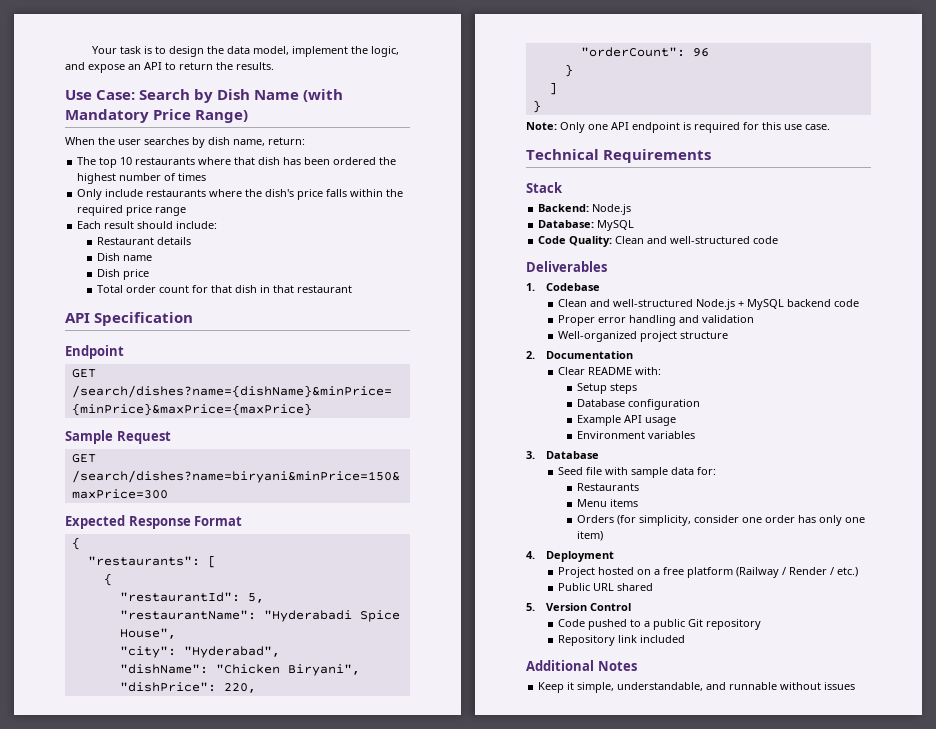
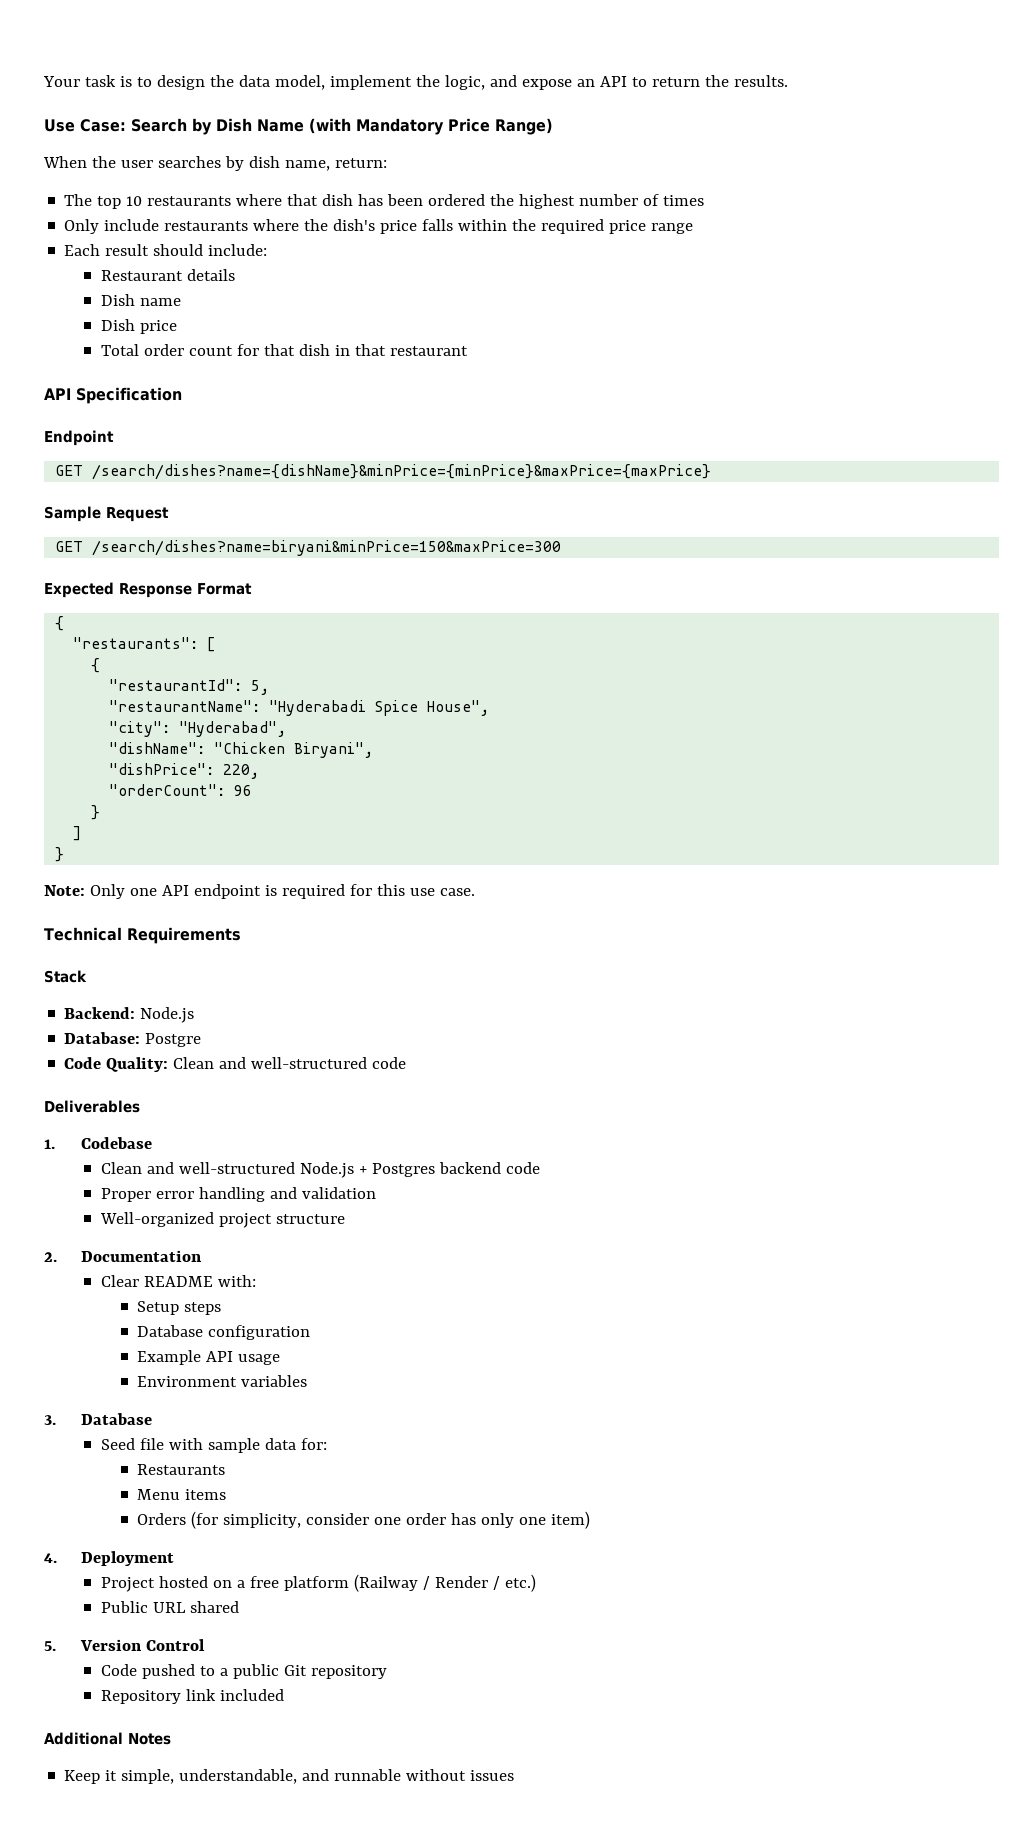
- Database: MySQL
+ Database: Postgre
- Clean and well-structured Node.js + MySQL backend code
+ Clean and well-structured Node.js + Postgres backend code

